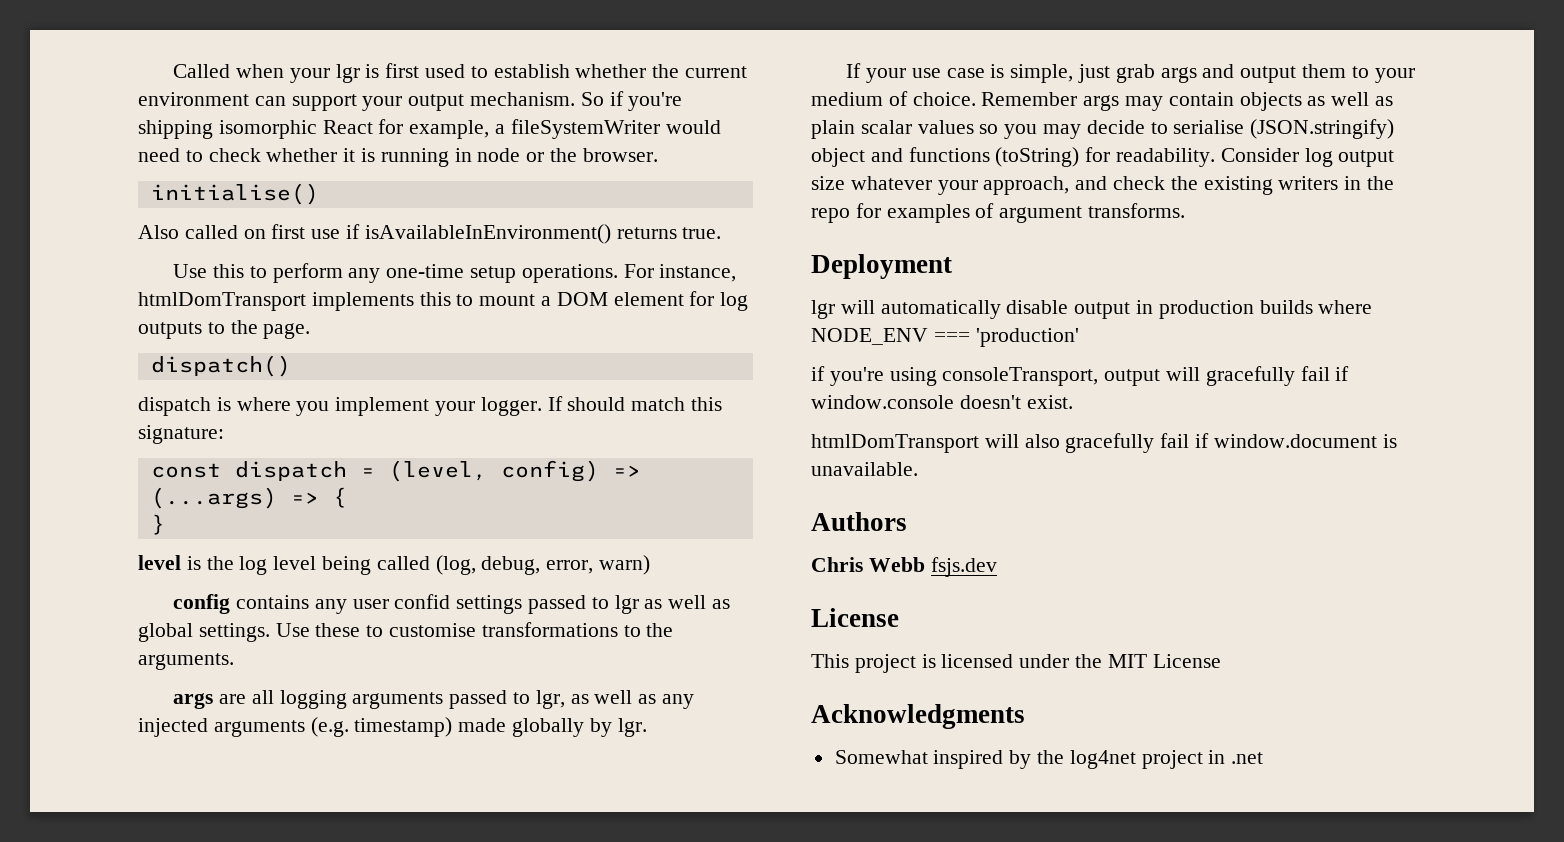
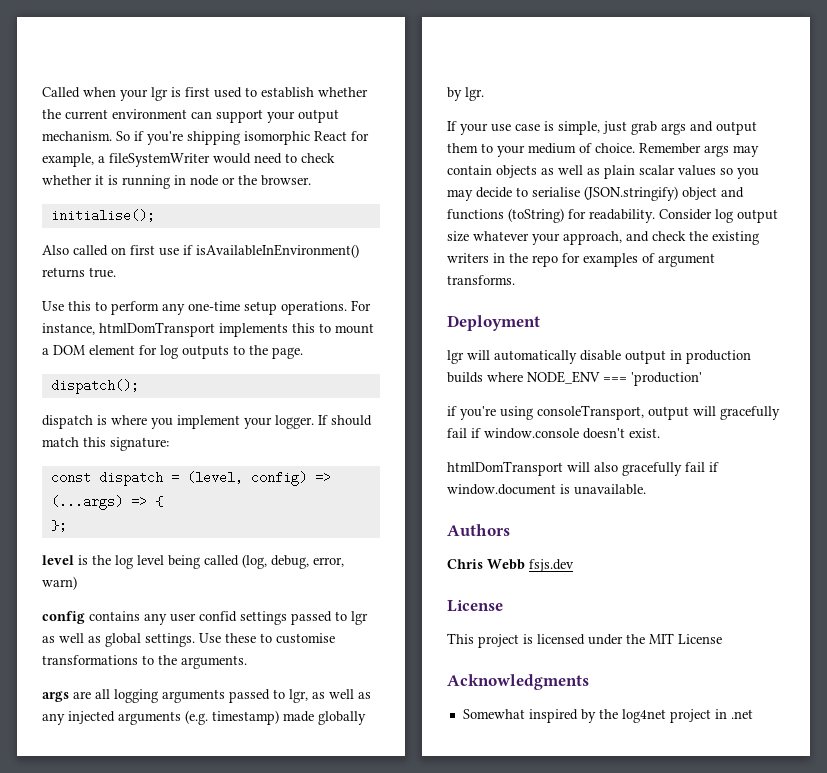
- initialise()
+ initialise();
- dispatch()
+ dispatch();
- }
+ };

